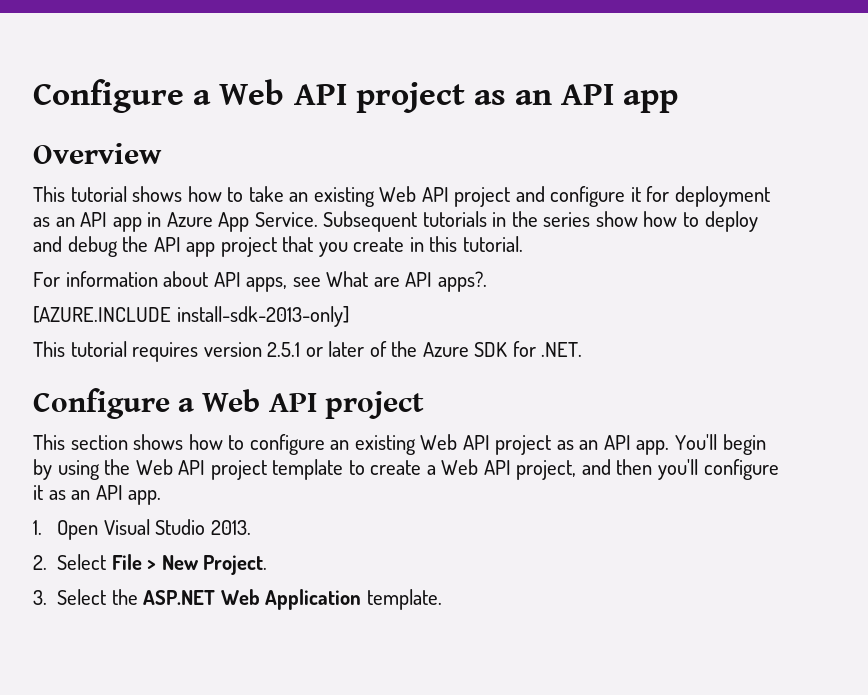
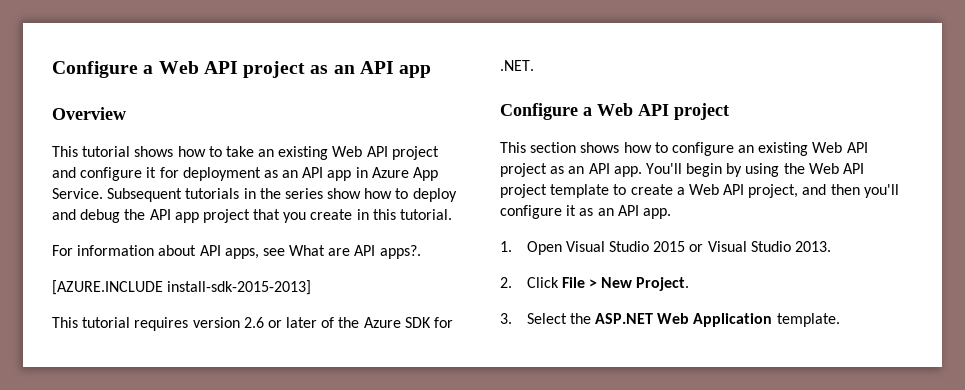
- [AZURE.INCLUDE install-sdk-2013-only]
+ [AZURE.INCLUDE install-sdk-2015-2013]
- This tutorial requires version 2.5.1 or later of the Azure SDK for .NET.
+ This tutorial requires version 2.6 or later of the Azure SDK for .NET.
- 1. Open Visual Studio 2013.
+ 1. Open Visual Studio 2015 or Visual Studio 2013.
- 2. Select File > New Project.
+ 2. Click File > New Project.

